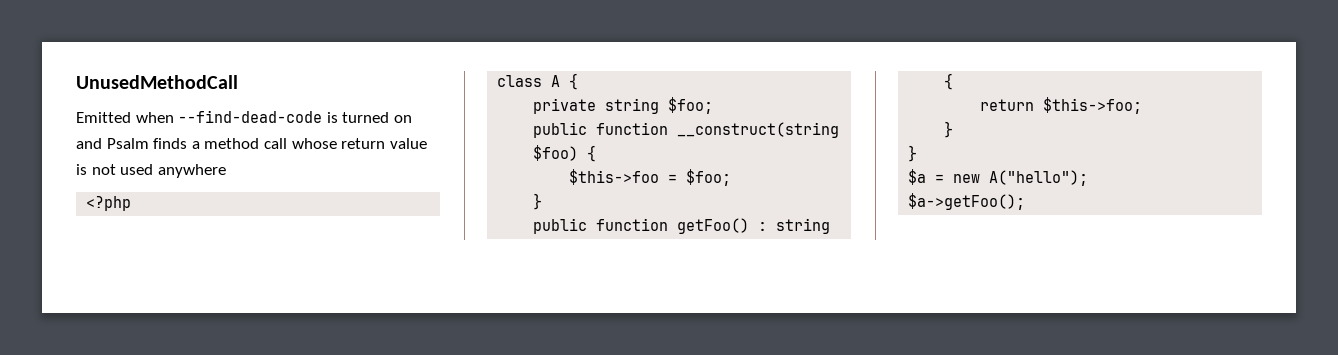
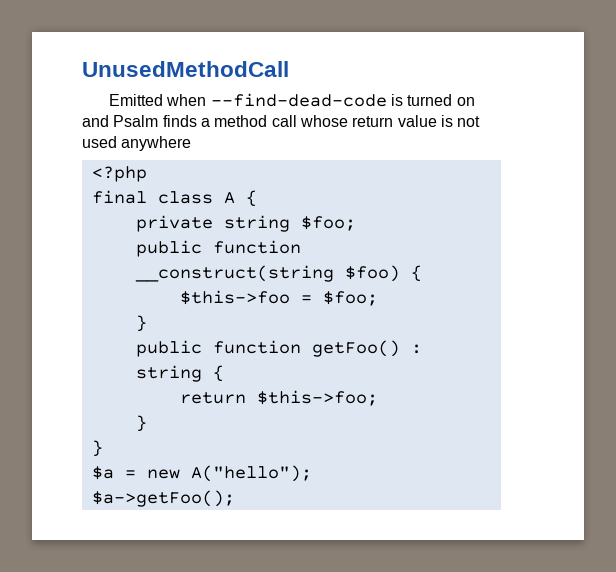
- class A {
+ final class A {

